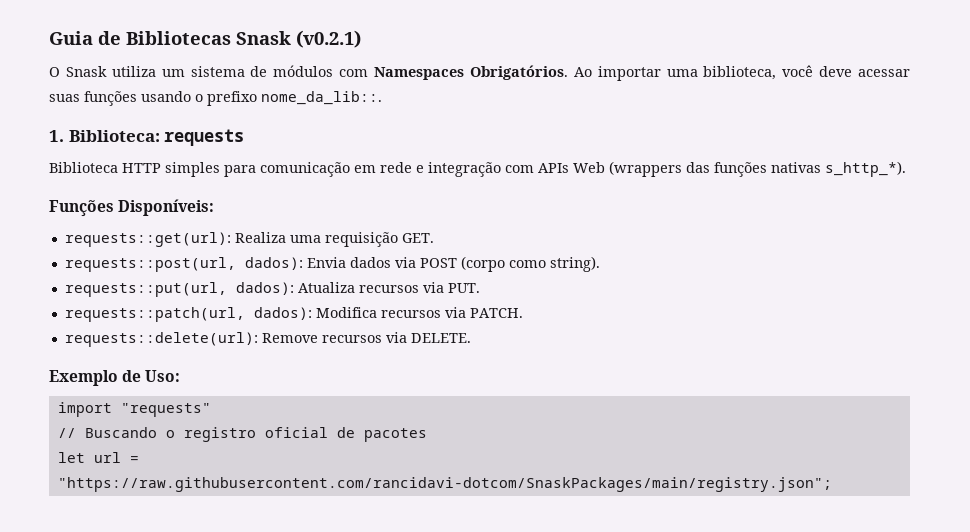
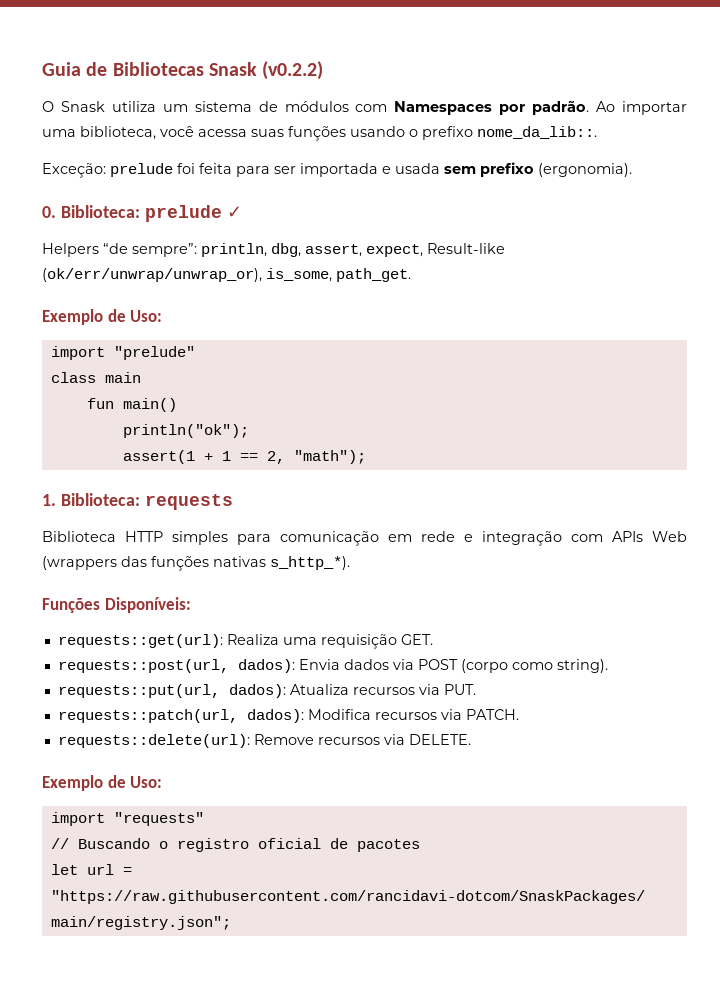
- Guia de Bibliotecas Snask (v0.2.1)
+ Guia de Bibliotecas Snask (v0.2.2)
- O Snask utiliza um sistema de módulos com Namespaces Obrigatórios.
+ O Snask utiliza um sistema de módulos com Namespaces por padrão.
- Ao importar uma biblioteca, você deve acessar suas funções usando o prefixo nome_da_lib::.
+ Ao importar uma biblioteca, você acessa suas funções usando o prefixo nome_da_lib::.
+ Exceção: prelude foi feita para ser importada e usada sem prefixo (ergonomia).
+ 0. Biblioteca: prelude ✓
+ Helpers “de sempre”: println, dbg, assert, expect, Result-like (ok/err/unwrap/unwrap_or), is_some, path_get.
+ Exemplo de Uso:
+ import "prelude"
+ class main
+ fun main()
+ println("ok");
+ assert(1 + 1 == 2, "math");

